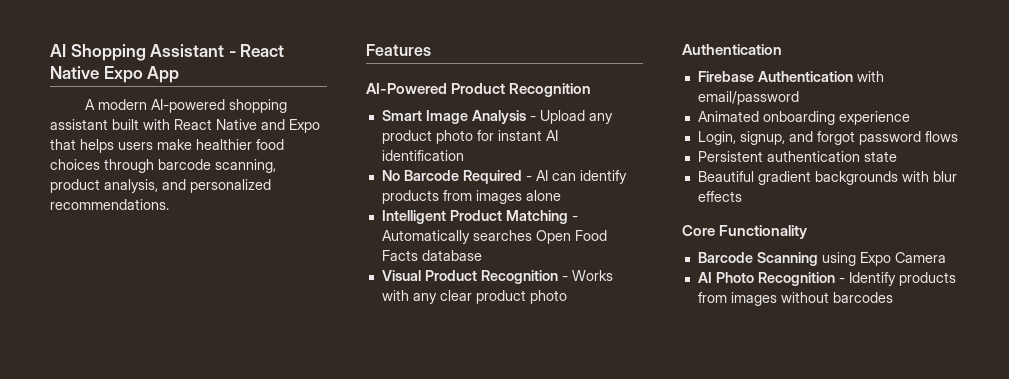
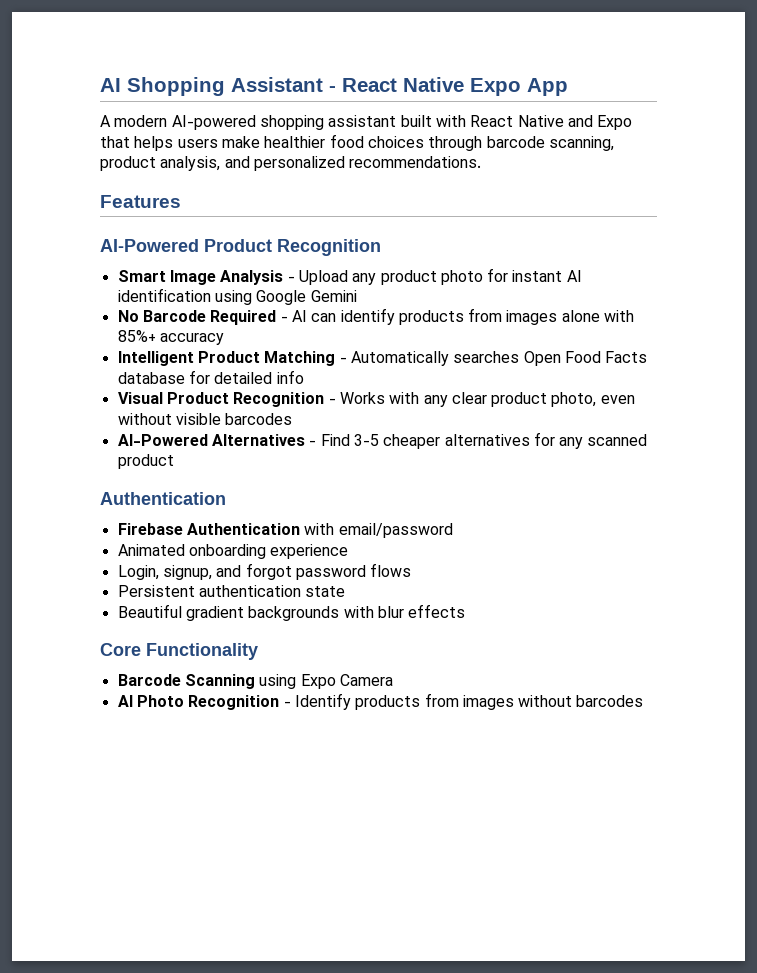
- Smart Image Analysis - Upload any product photo for instant AI identification
+ Smart Image Analysis - Upload any product photo for instant AI identification using Google Gemini
- No Barcode Required - AI can identify products from images alone
+ No Barcode Required - AI can identify products from images alone with 85%+ accuracy
- Intelligent Product Matching - Automatically searches Open Food Facts database
+ Intelligent Product Matching - Automatically searches Open Food Facts database for detailed info
- Visual Product Recognition - Works with any clear product photo
+ Visual Product Recognition - Works with any clear product photo, even without visible barcodes
+ AI-Powered Alternatives - Find 3-5 cheaper alternatives for any scanned product

